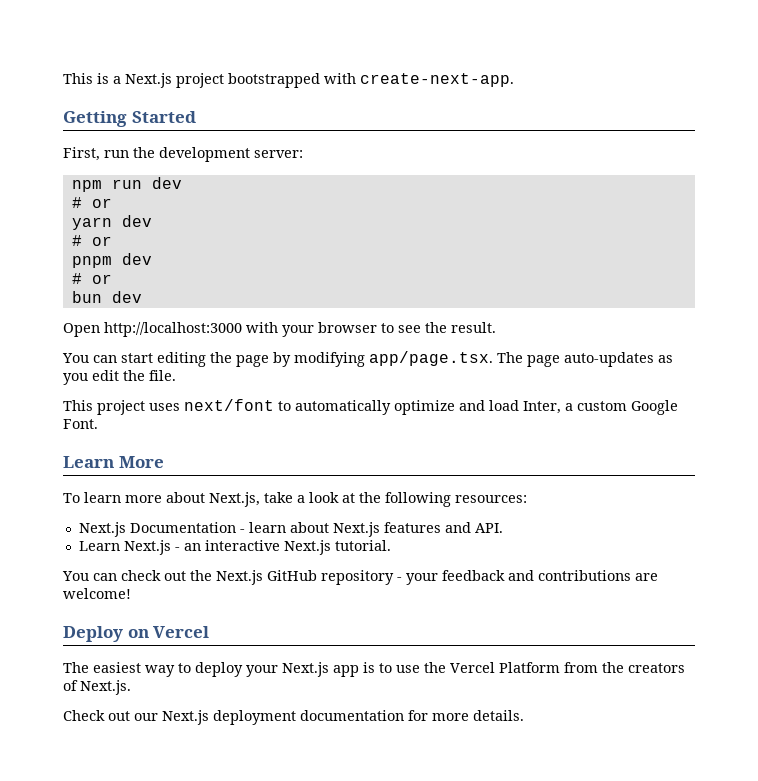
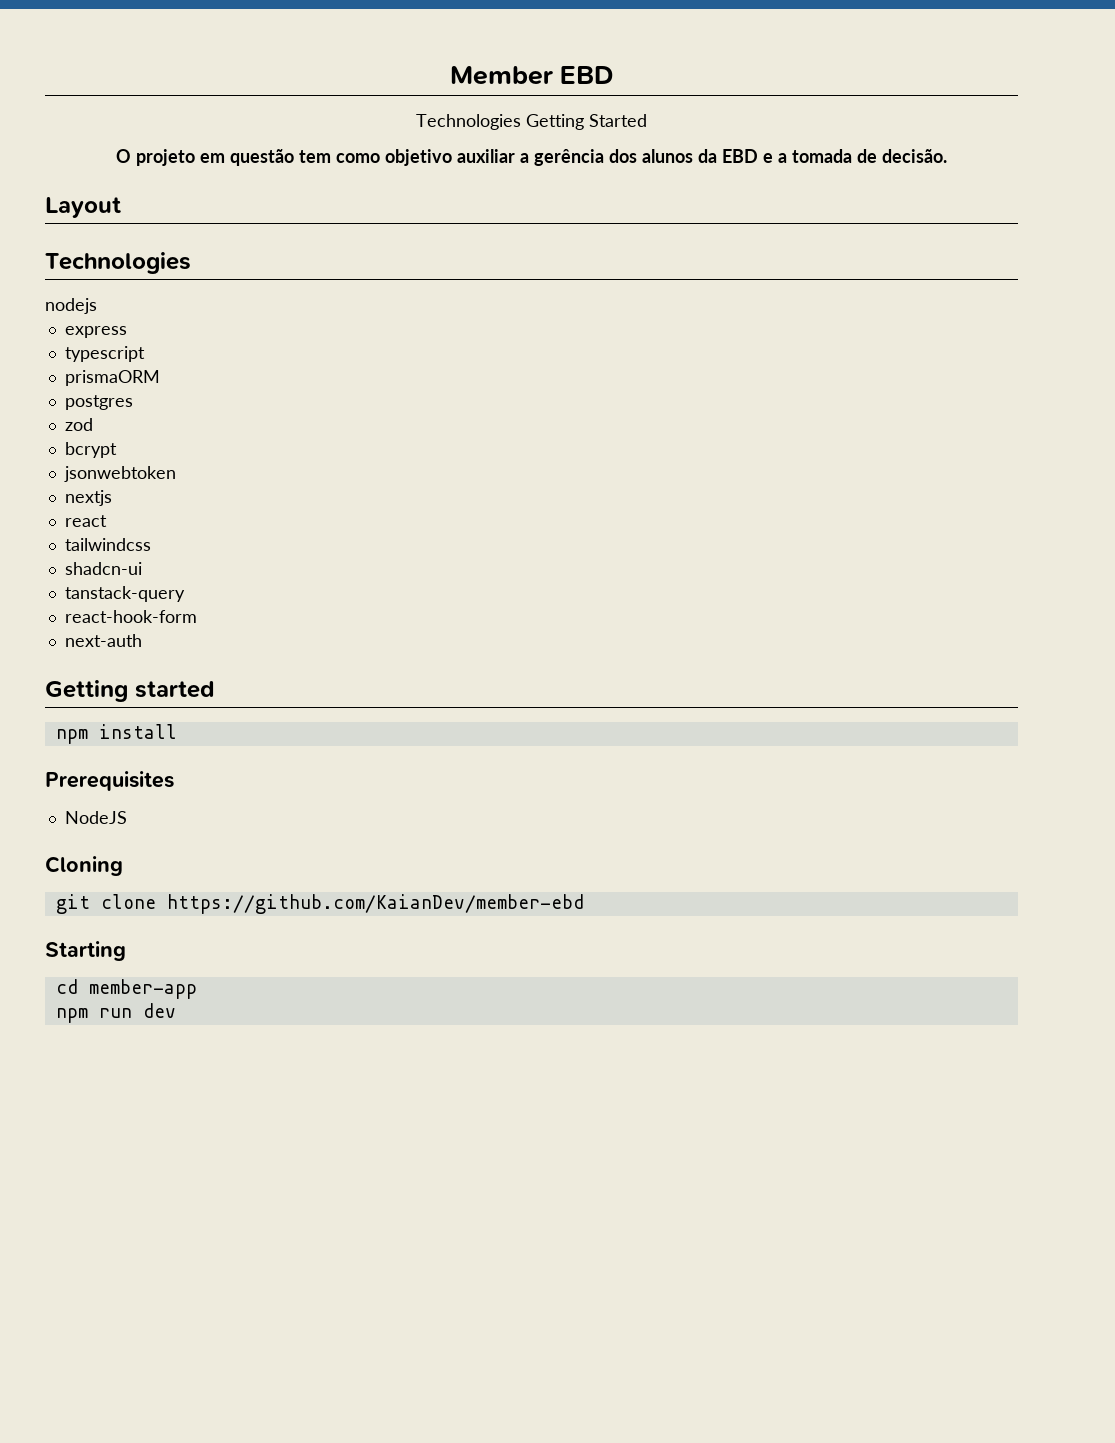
- This is a Next.js project bootstrapped with create-next-app.
- Getting Started
- First, run the development server:
+ Member EBD
+ Technologies Getting Started
+ O projeto em questão tem como objetivo auxiliar a gerência dos alunos da EBD e a tomada de decisão.
+ Layout
+ Technologies
+ nodejs
+ express
+ typescript
+ prismaORM
+ postgres
+ zod
+ bcrypt
+ jsonwebtoken
+ nextjs
+ react
+ tailwindcss
+ shadcn-ui
+ tanstack-query
+ react-hook-form
+ next-auth
+ Getting started
+ npm install
+ Prerequisites
+ NodeJS
+ Cloning
+ git clone https://github.com/KaianDev/member-ebd
+ Starting
+ cd member-app
  npm run dev
- # or
- yarn dev
- # or
- pnpm dev
- # or
- bun dev
- Open http://localhost:3000 with your browser to see the result.
- You can start editing the page by modifying app/page.tsx. The page auto-updates as you edit the file.
- This project uses next/font to automatically optimize and load Inter, a custom Google Font.
- Learn More
- To learn more about Next.js, take a look at the following resources:
- Next.js Documentation - learn about Next.js features and API.
- Learn Next.js - an interactive Next.js tutorial.
- You can check out the Next.js GitHub repository - your feedback and contributions are welcome!
- Deploy on Vercel
- The easiest way to deploy your Next.js app is to use the Vercel Platform from the creators of Next.js.
- Check out our Next.js deployment documentation for more details.

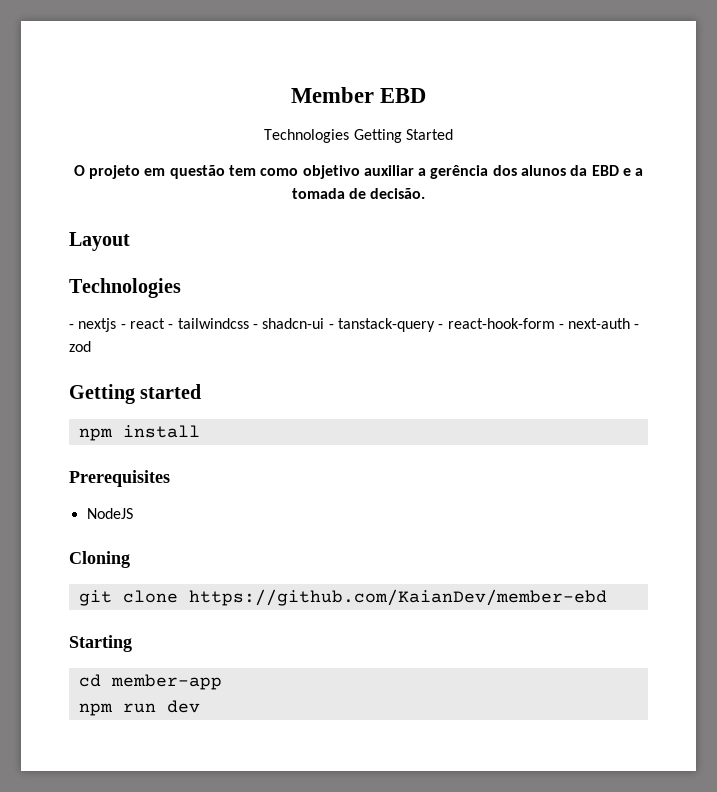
- nodejs
- express
- typescript
- prismaORM
- postgres
- zod
- bcrypt
- jsonwebtoken
- nextjs
- react
- tailwindcss
- shadcn-ui
- tanstack-query
- react-hook-form
- next-auth
+ - nextjs - react - tailwindcss - shadcn-ui - tanstack-query - react-hook-form - next-auth - zod

